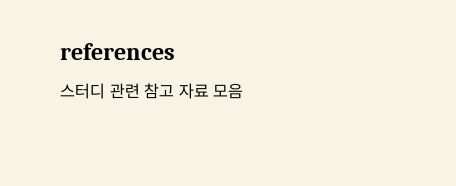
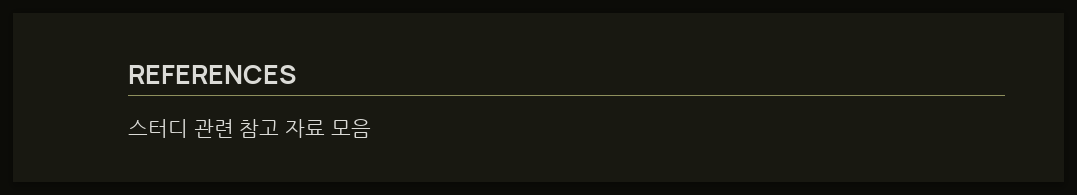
- references
+ REFERENCES

